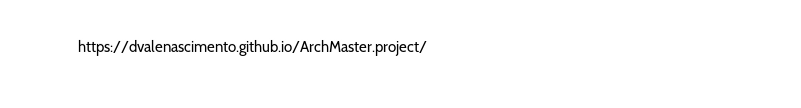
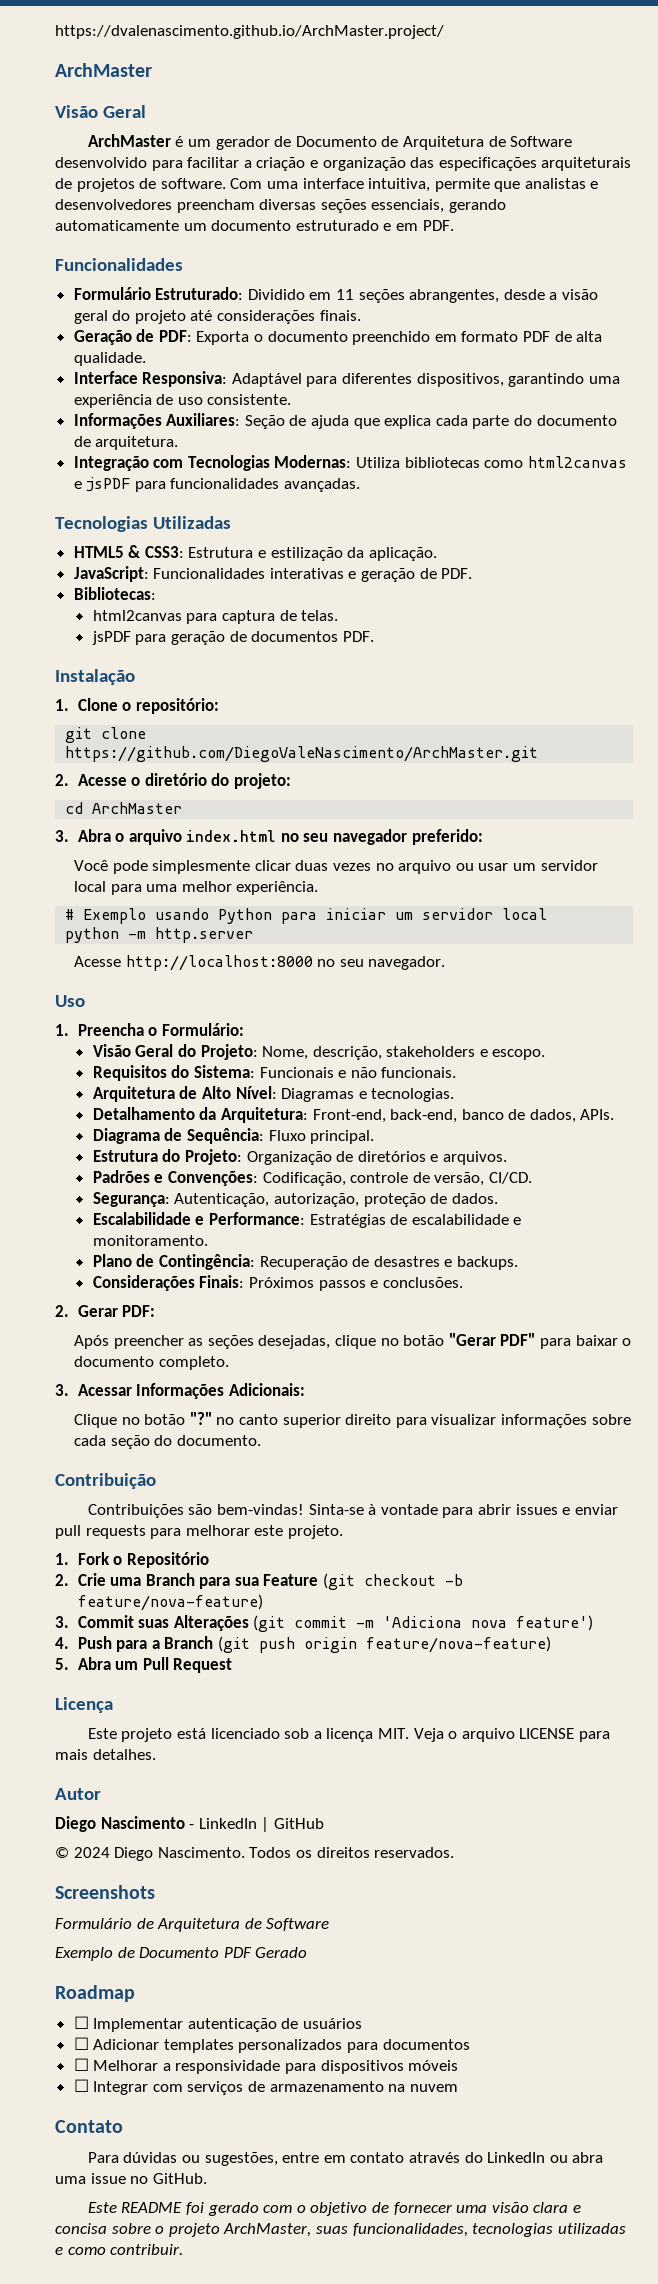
  https://dvalenascimento.github.io/ArchMaster.project/
+ ArchMaster
+ Visão Geral
+ ArchMaster é um gerador de Documento de Arquitetura de Software desenvolvido para facilitar a criação e organização das especificações arquiteturais de projetos de software. Com uma interface intuitiva, permite que analistas e desenvolvedores preencham diversas seções essenciais, gerando automaticamente um documento estruturado e em PDF.
+ Funcionalidades
+ Formulário Estruturado: Dividido em 11 seções abrangentes, desde a visão geral do projeto até considerações finais.
+ Geração de PDF: Exporta o documento preenchido em formato PDF de alta qualidade.
+ Interface Responsiva: Adaptável para diferentes dispositivos, garantindo uma experiência de uso consistente.
+ Informações Auxiliares: Seção de ajuda que explica cada parte do documento de arquitetura.
+ Integração com Tecnologias Modernas: Utiliza bibliotecas como html2canvas e jsPDF para funcionalidades avançadas.
+ Tecnologias Utilizadas
+ HTML5 & CSS3: Estrutura e estilização da aplicação.
+ JavaScript: Funcionalidades interativas e geração de PDF.
+ Bibliotecas:
+ html2canvas para captura de telas.
+ jsPDF para geração de documentos PDF.
+ Instalação
+ 1. Clone o repositório:
+ git clone https://github.com/DiegoValeNascimento/ArchMaster.git
+ 2. Acesse o diretório do projeto:
+ cd ArchMaster
+ 3. Abra o arquivo index.html no seu navegador preferido:
+ Você pode simplesmente clicar duas vezes no arquivo ou usar um servidor local para uma melhor experiência.
+ # Exemplo usando Python para iniciar um servidor local
+ python -m http.server
+ Acesse http://localhost:8000 no seu navegador.
+ Uso
+ 1. Preencha o Formulário:
+ Visão Geral do Projeto: Nome, descrição, stakeholders e escopo.
+ Requisitos do Sistema: Funcionais e não funcionais.
+ Arquitetura de Alto Nível: Diagramas e tecnologias.
+ Detalhamento da Arquitetura: Front-end, back-end, banco de dados, APIs.
+ Diagrama de Sequência: Fluxo principal.
+ Estrutura do Projeto: Organização de diretórios e arquivos.
+ Padrões e Convenções: Codificação, controle de versão, CI/CD.
+ Segurança: Autenticação, autorização, proteção de dados.
+ Escalabilidade e Performance: Estratégias de escalabilidade e monitoramento.
+ Plano de Contingência: Recuperação de desastres e backups.
+ Considerações Finais: Próximos passos e conclusões.
+ 2. Gerar PDF:
+ Após preencher as seções desejadas, clique no botão "Gerar PDF" para baixar o documento completo.
+ 3. Acessar Informações Adicionais:
+ Clique no botão "?" no canto superior direito para visualizar informações sobre cada seção do documento.
+ Contribuição
+ Contribuições são bem-vindas! Sinta-se à vontade para abrir issues e enviar pull requests para melhorar este projeto.
+ 1. Fork o Repositório
+ 2. Crie uma Branch para sua Feature (git checkout -b feature/nova-feature)
+ 3. Commit suas Alterações (git commit -m 'Adiciona nova feature')
+ 4. Push para a Branch (git push origin feature/nova-feature)
+ 5. Abra um Pull Request
+ Licença
+ Este projeto está licenciado sob a licença MIT. Veja o arquivo LICENSE para mais detalhes.
+ Autor
+ Diego Nascimento - LinkedIn | GitHub
+ © 2024 Diego Nascimento. Todos os direitos reservados.
+ Screenshots
+ Formulário de Arquitetura de Software
+ Exemplo de Documento PDF Gerado
+ Roadmap
+ ☐ Implementar autenticação de usuários
+ ☐ Adicionar templates personalizados para documentos
+ ☐ Melhorar a responsividade para dispositivos móveis
+ ☐ Integrar com serviços de armazenamento na nuvem
+ Contato
+ Para dúvidas ou sugestões, entre em contato através do LinkedIn ou abra uma issue no GitHub.
+ Este README foi gerado com o objetivo de fornecer uma visão clara e concisa sobre o projeto ArchMaster, suas funcionalidades, tecnologias utilizadas e como contribuir.

